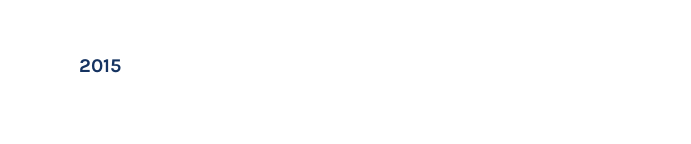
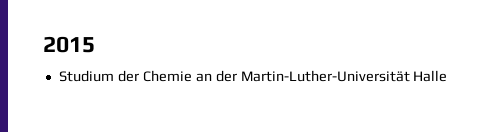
+ Studium der Chemie an der Martin-Luther-Universität Halle

